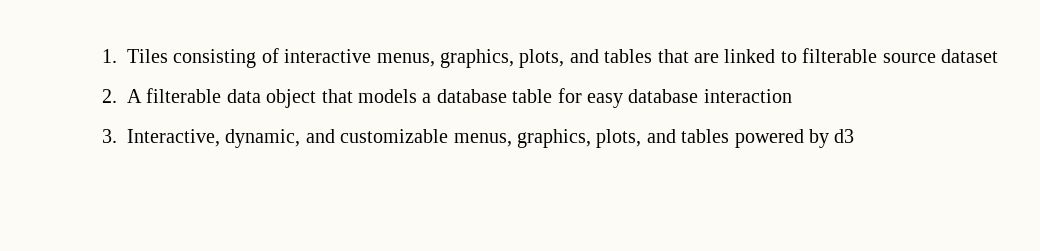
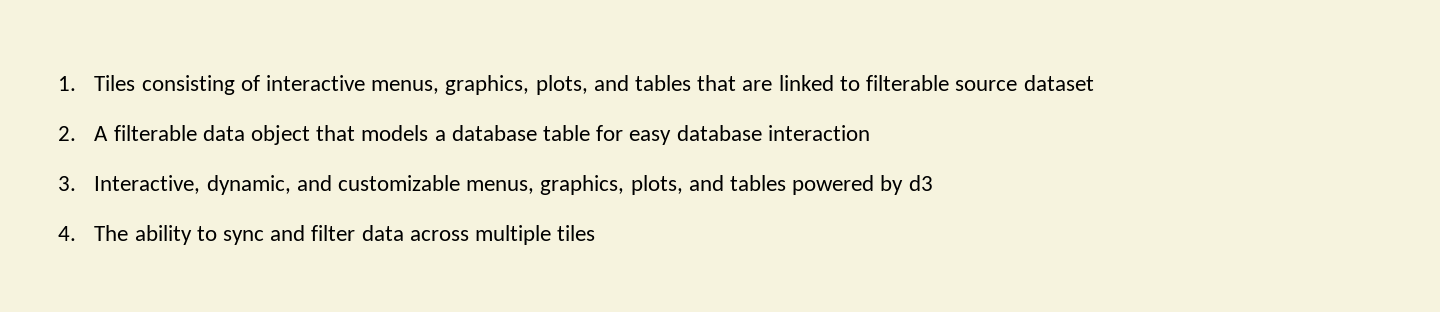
+ 4. The ability to sync and filter data across multiple tiles

